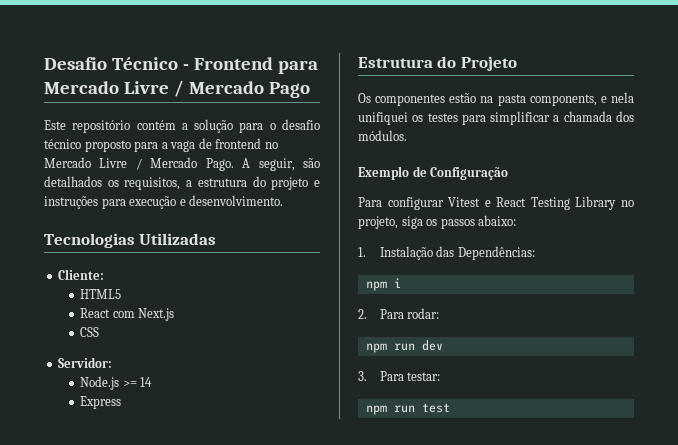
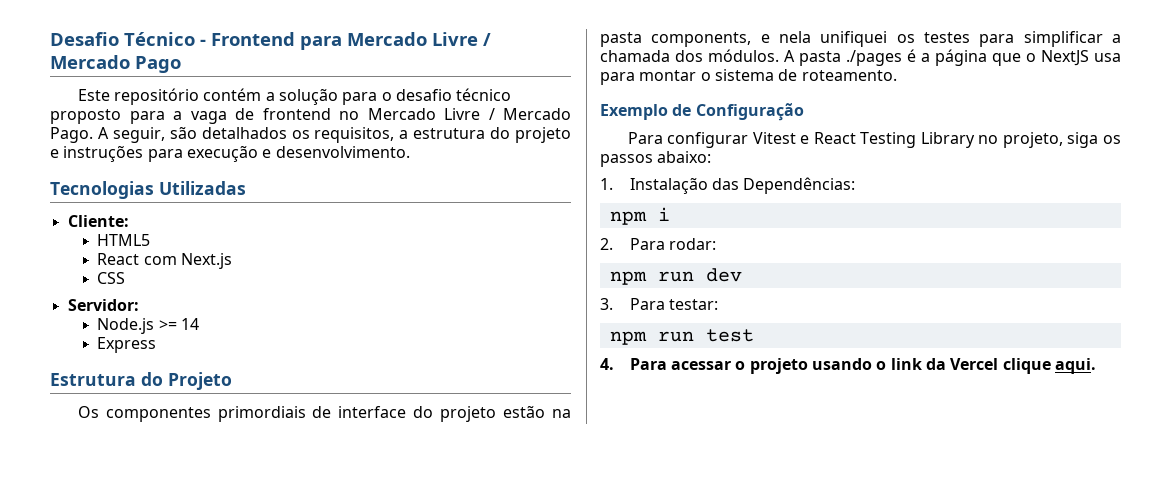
- Os componentes estão na pasta components, e nela unifiquei os testes para simplificar a chamada dos módulos.
+ Os componentes primordiais de interface do projeto estão na pasta components, e nela unifiquei os testes para simplificar a chamada dos módulos. A pasta ./pages é a página que o NextJS usa para montar o sistema de roteamento.
+ 4. Para acessar o projeto usando o link da Vercel clique aqui.

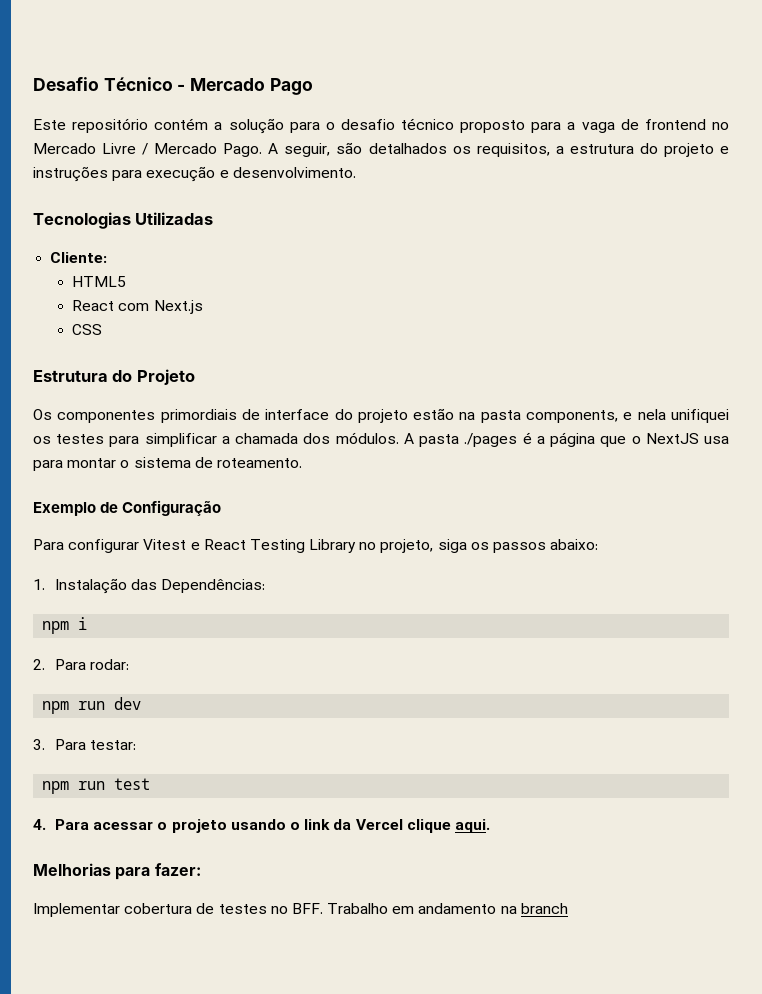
- Desafio Técnico - Frontend para Mercado Livre / Mercado Pago
+ Desafio Técnico - Mercado Pago
- Servidor:
- Node.js >= 14
- Express
+ Melhorias para fazer:
+ Implementar cobertura de testes no BFF. Trabalho em andamento na branch

